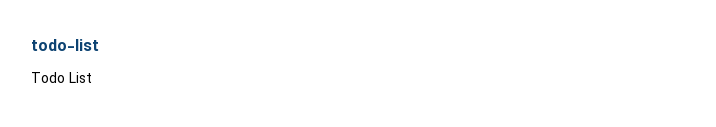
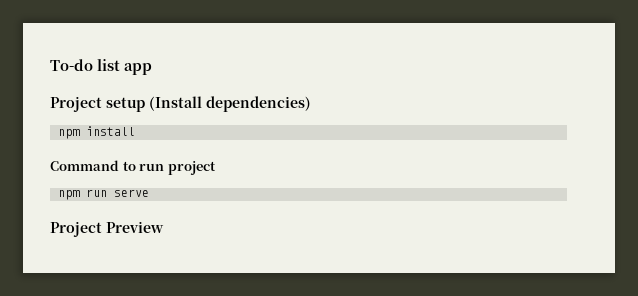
- todo-list
- Todo List
+ To-do list app
+ Project setup (Install dependencies)
+ npm install
+ Command to run project
+ npm run serve
+ Project Preview

